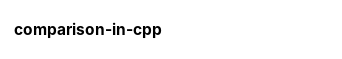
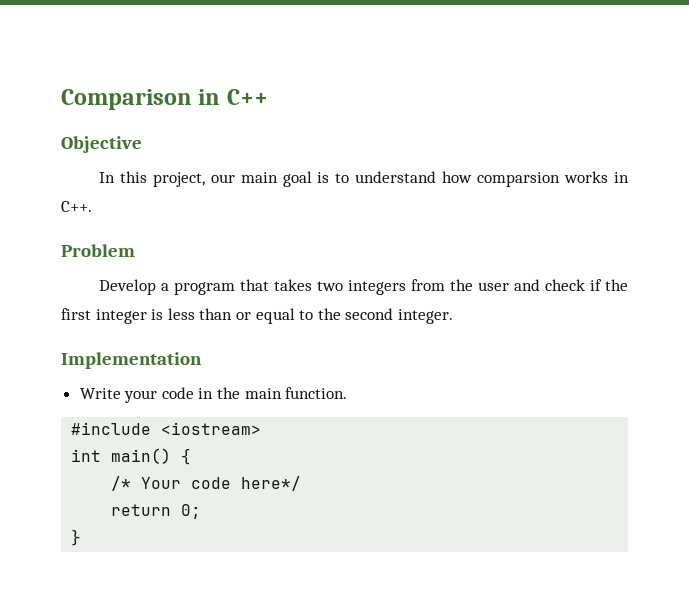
- comparison-in-cpp
+ Comparison in C++
+ Objective
+ In this project, our main goal is to understand how comparsion works in C++.
+ Problem
+ Develop a program that takes two integers from the user and check if the first integer is less than or equal to the second integer.
+ Implementation
+ Write your code in the main function.
+ #include <iostream>
+ int main() {
+ /* Your code here*/
+ return 0;
+ }

